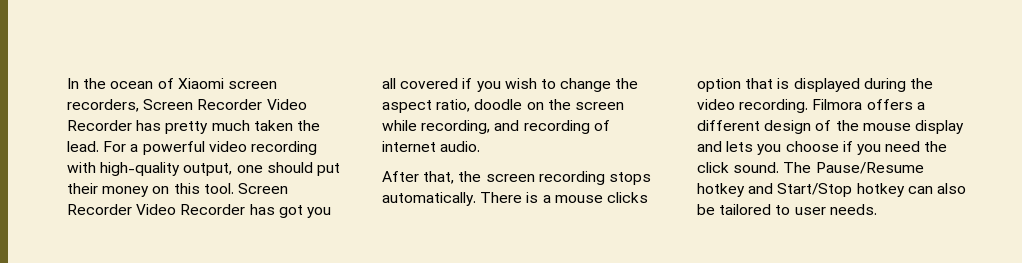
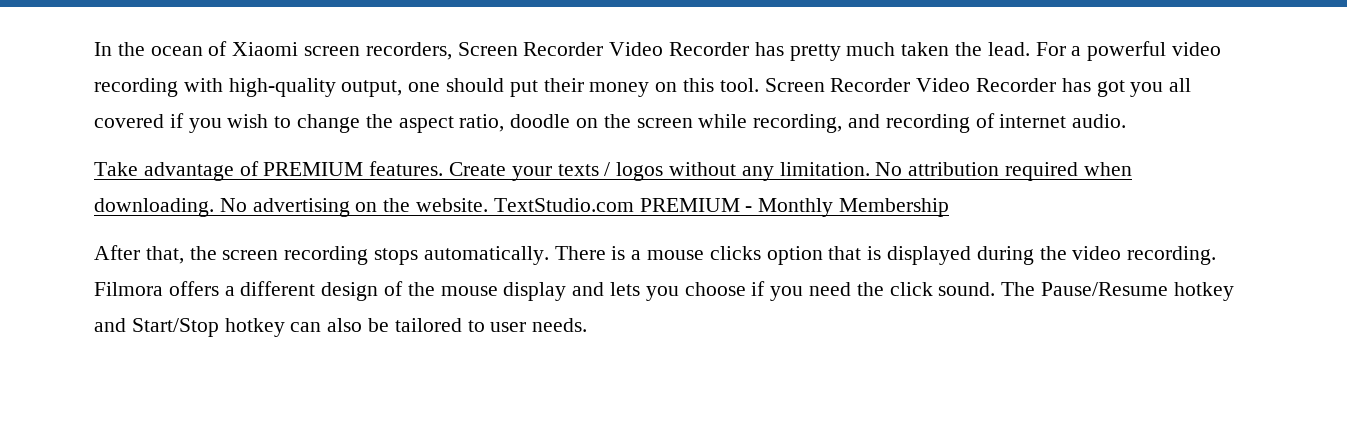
+ Take advantage of PREMIUM features. Create your texts / logos without any limitation. No attribution required when downloading. No advertising on the website. TextStudio.com PREMIUM - Monthly Membership

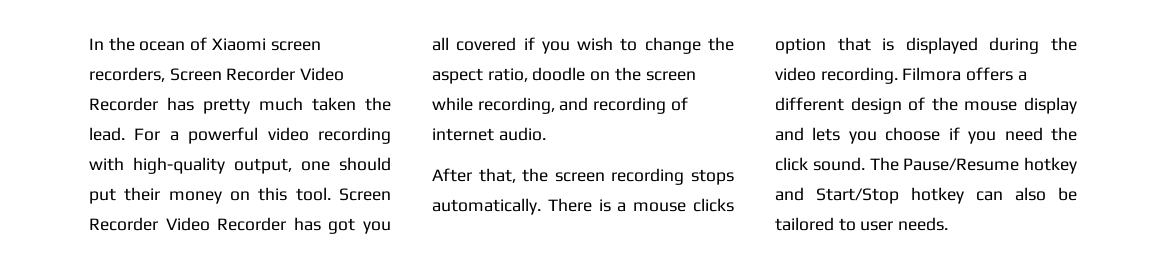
- Take advantage of PREMIUM features. Create your texts / logos without any limitation. No attribution required when downloading. No advertising on the website. TextStudio.com PREMIUM - Monthly Membership

